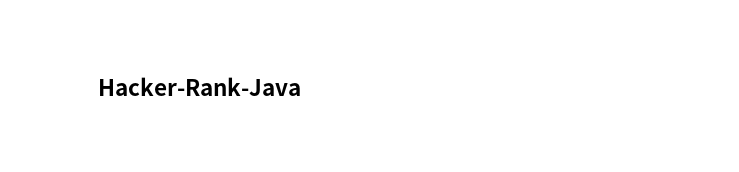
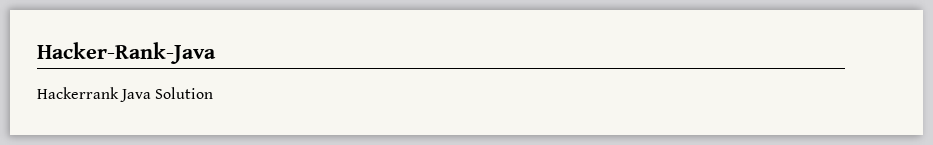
+ Hackerrank Java Solution

